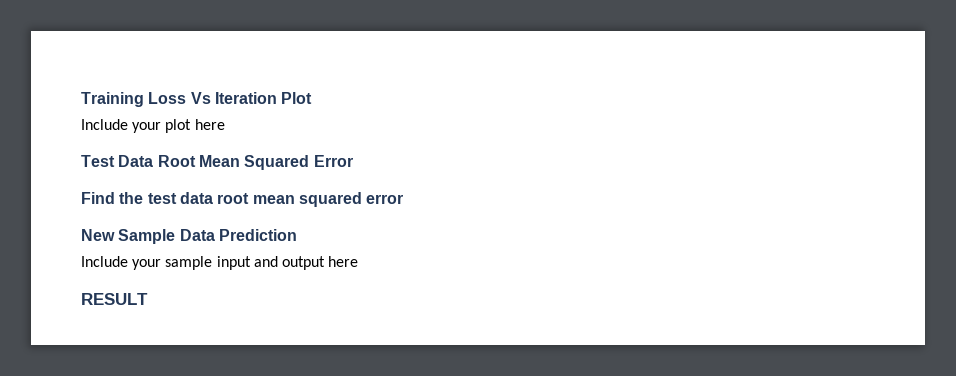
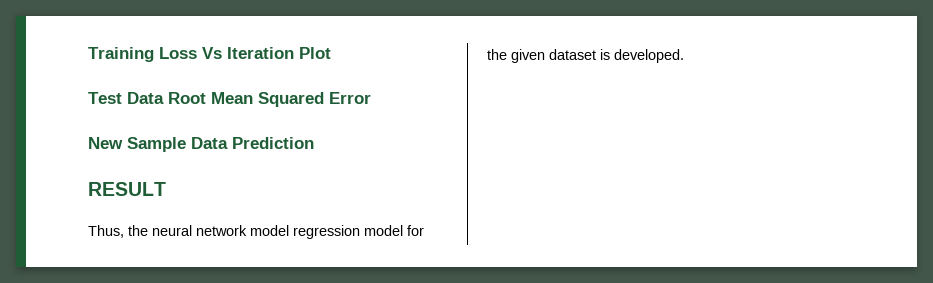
- Include your plot here
- Find the test data root mean squared error
  New Sample Data Prediction
- Include your sample input and output here
  RESULT
+ Thus, the neural network model regression model for the given dataset is developed.

